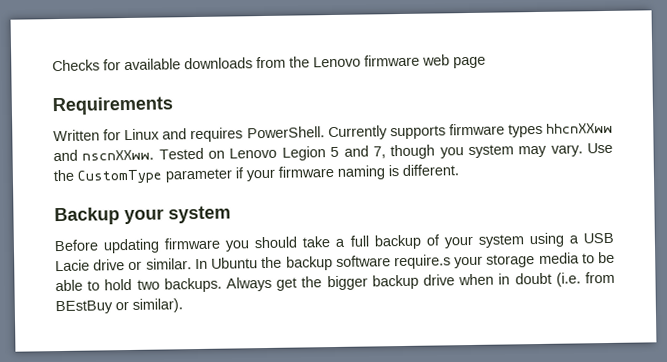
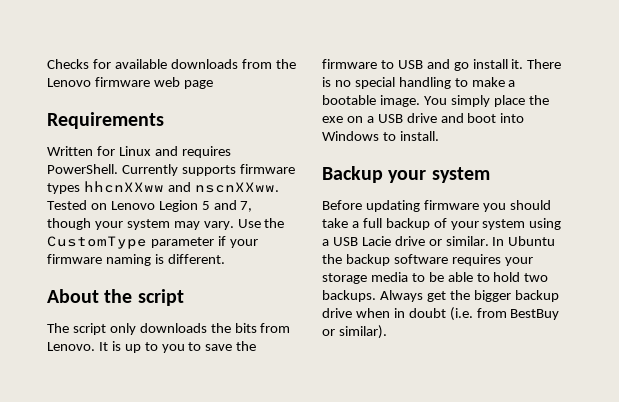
- Tested on Lenovo Legion 5 and 7, though you system may vary.
+ Tested on Lenovo Legion 5 and 7, though your system may vary.
+ About the script
+ The script only downloads the bits from Lenovo. It is up to you to save the firmware to USB and go install it. There is no special handling to make a bootable image. You simply place the exe on a USB drive and boot into Windows to install.
- In Ubuntu the backup software require.s your storage media to be able to hold two backups.
+ In Ubuntu the backup software requires your storage media to be able to hold two backups.
- Always get the bigger backup drive when in doubt (i.e. from BEstBuy or similar).
+ Always get the bigger backup drive when in doubt (i.e. from BestBuy or similar).

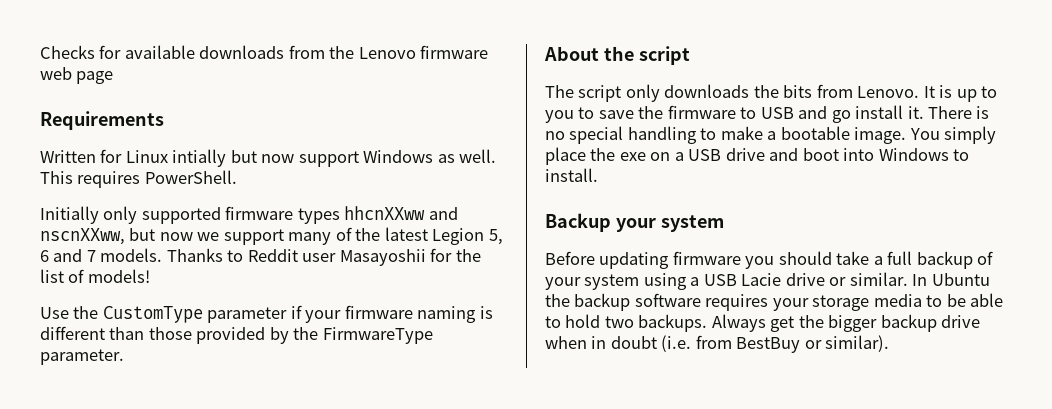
- Written for Linux and requires PowerShell. Currently supports firmware types hhcnXXww and nscnXXww. Tested on Lenovo Legion 5 and 7, though your system may vary. Use the CustomType parameter if your firmware naming is different.
+ Written for Linux intially but now support Windows as well. This requires PowerShell.
+ Initially only supported firmware types hhcnXXww and nscnXXww, but now we support many of the latest Legion 5, 6 and 7 models. Thanks to Reddit user Masayoshii for the list of models!
+ Use the CustomType parameter if your firmware naming is different than those provided by the FirmwareType parameter.

